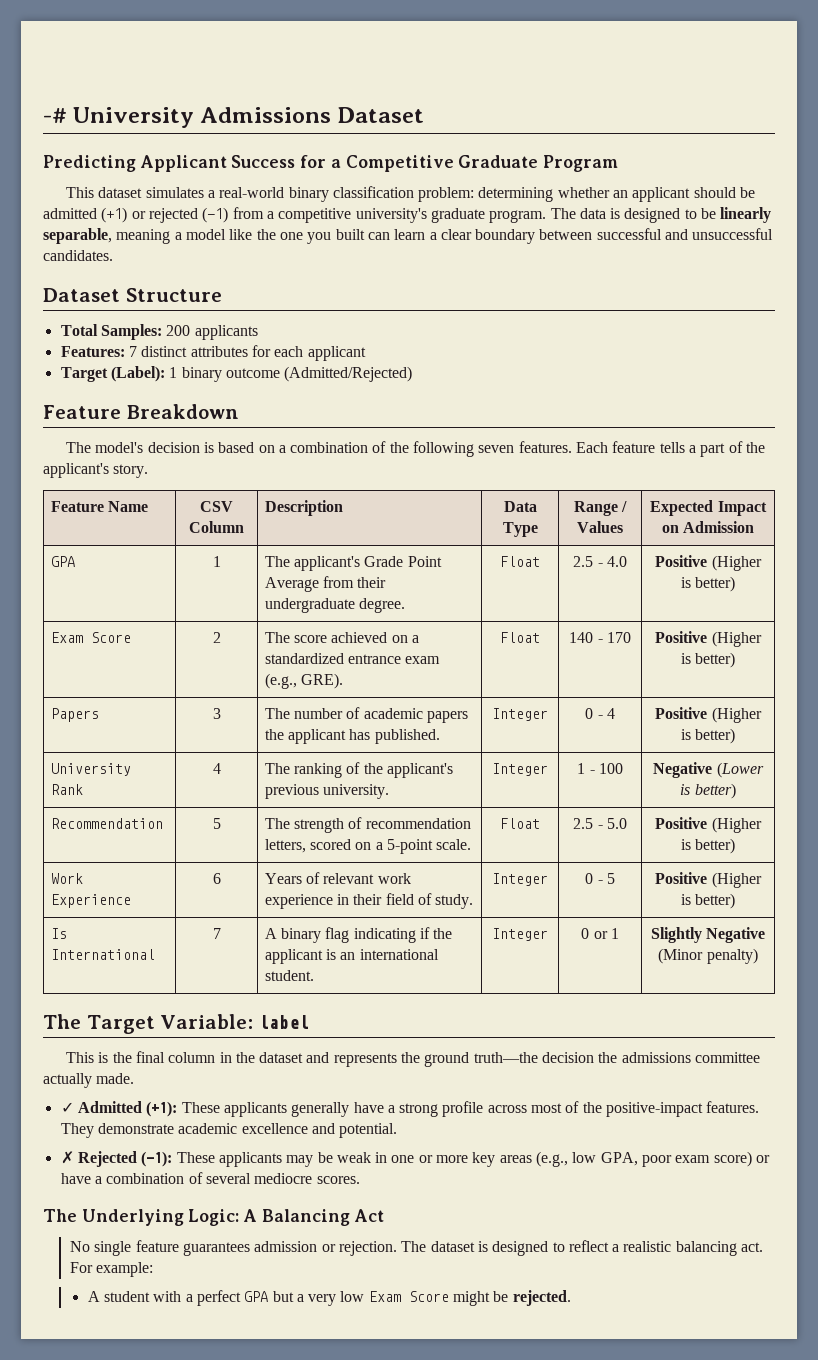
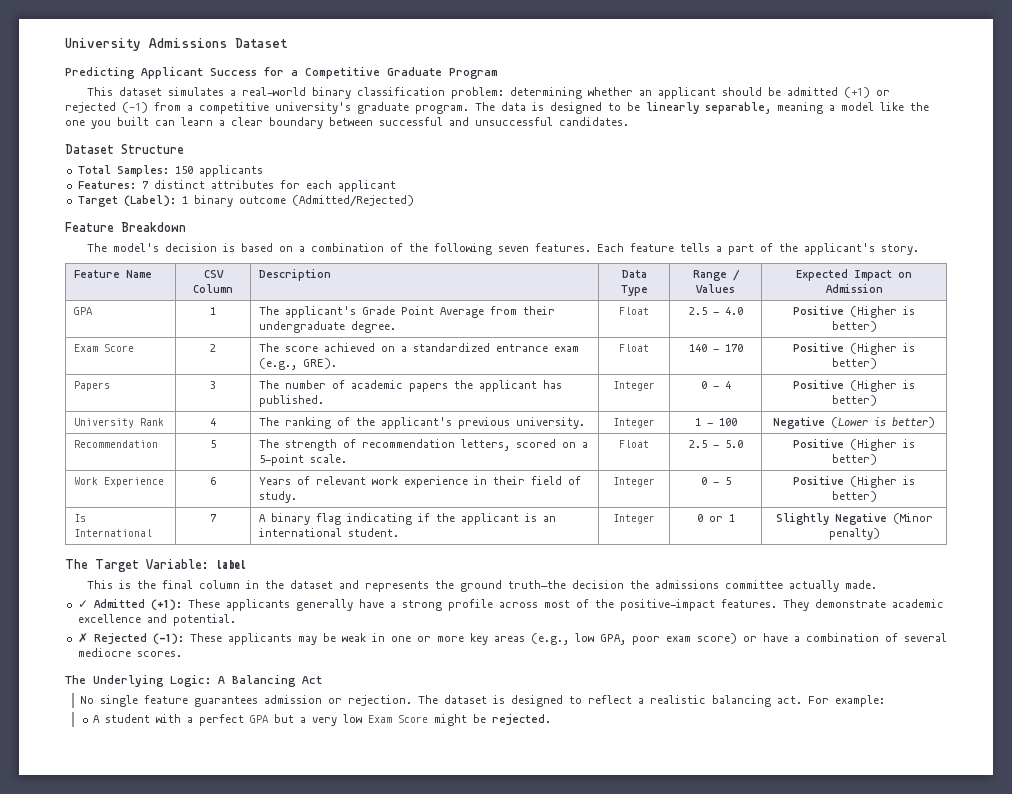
- -# University Admissions Dataset
+ University Admissions Dataset
- Total Samples: 200 applicants
+ Total Samples: 150 applicants

